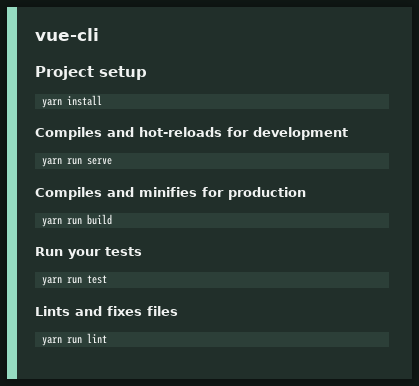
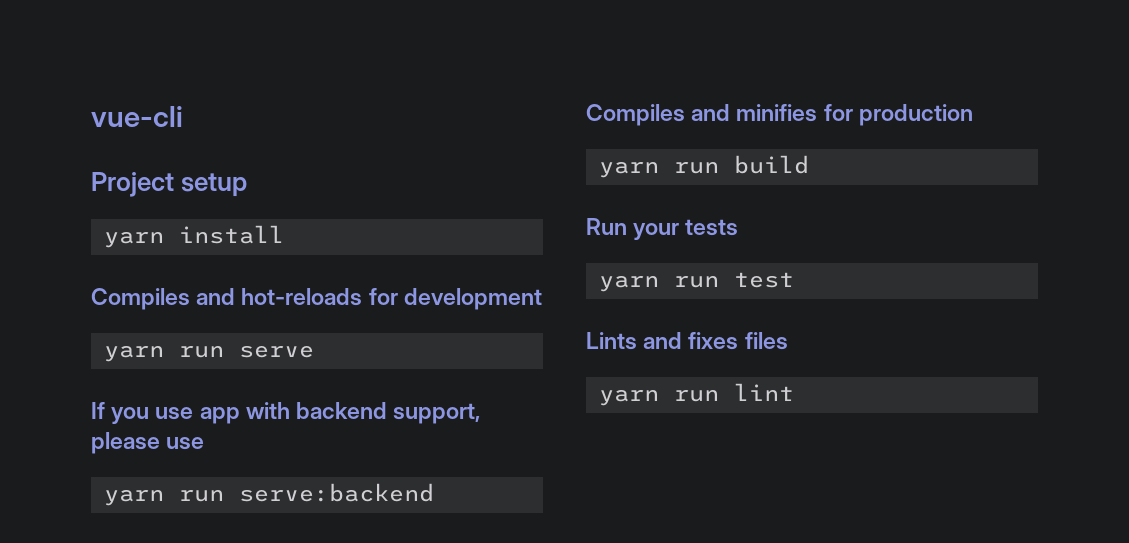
+ If you use app with backend support, please use
+ yarn run serve:backend

